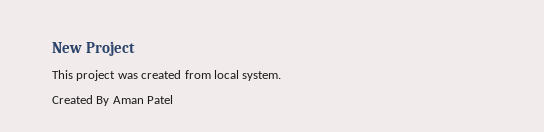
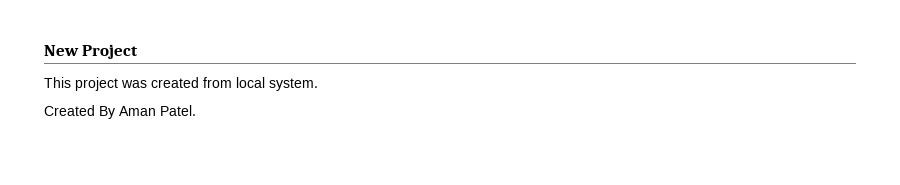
- Created By Aman Patel
+ Created By Aman Patel.

